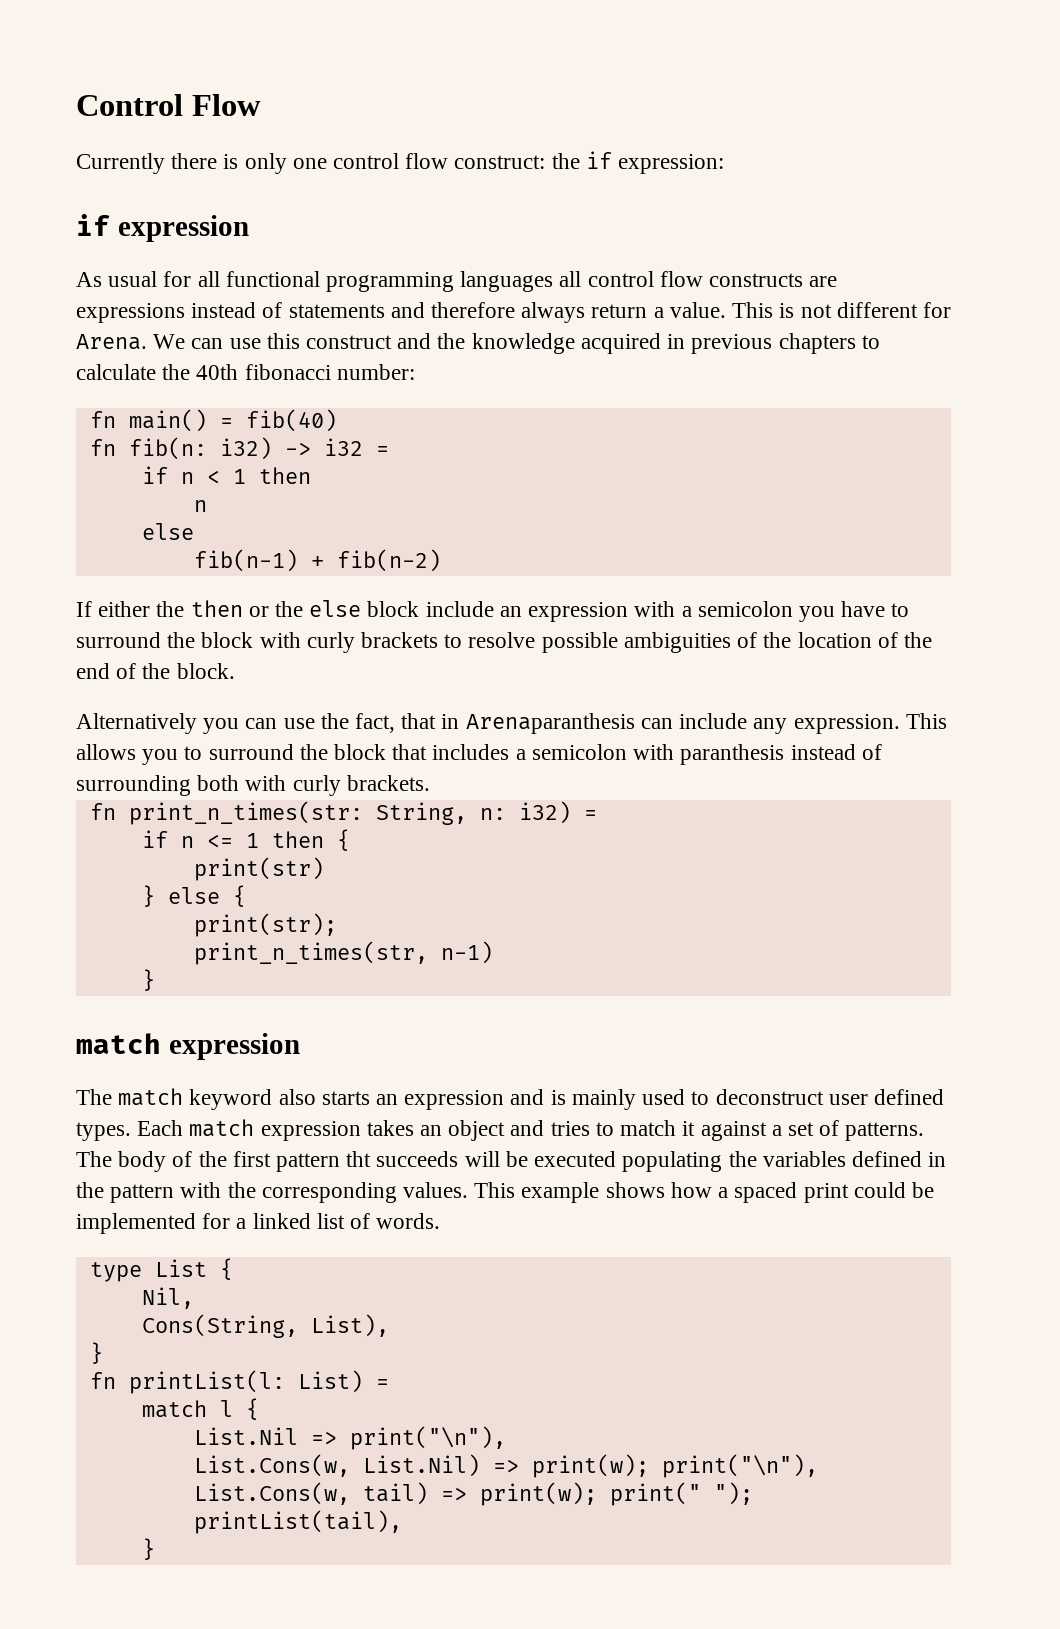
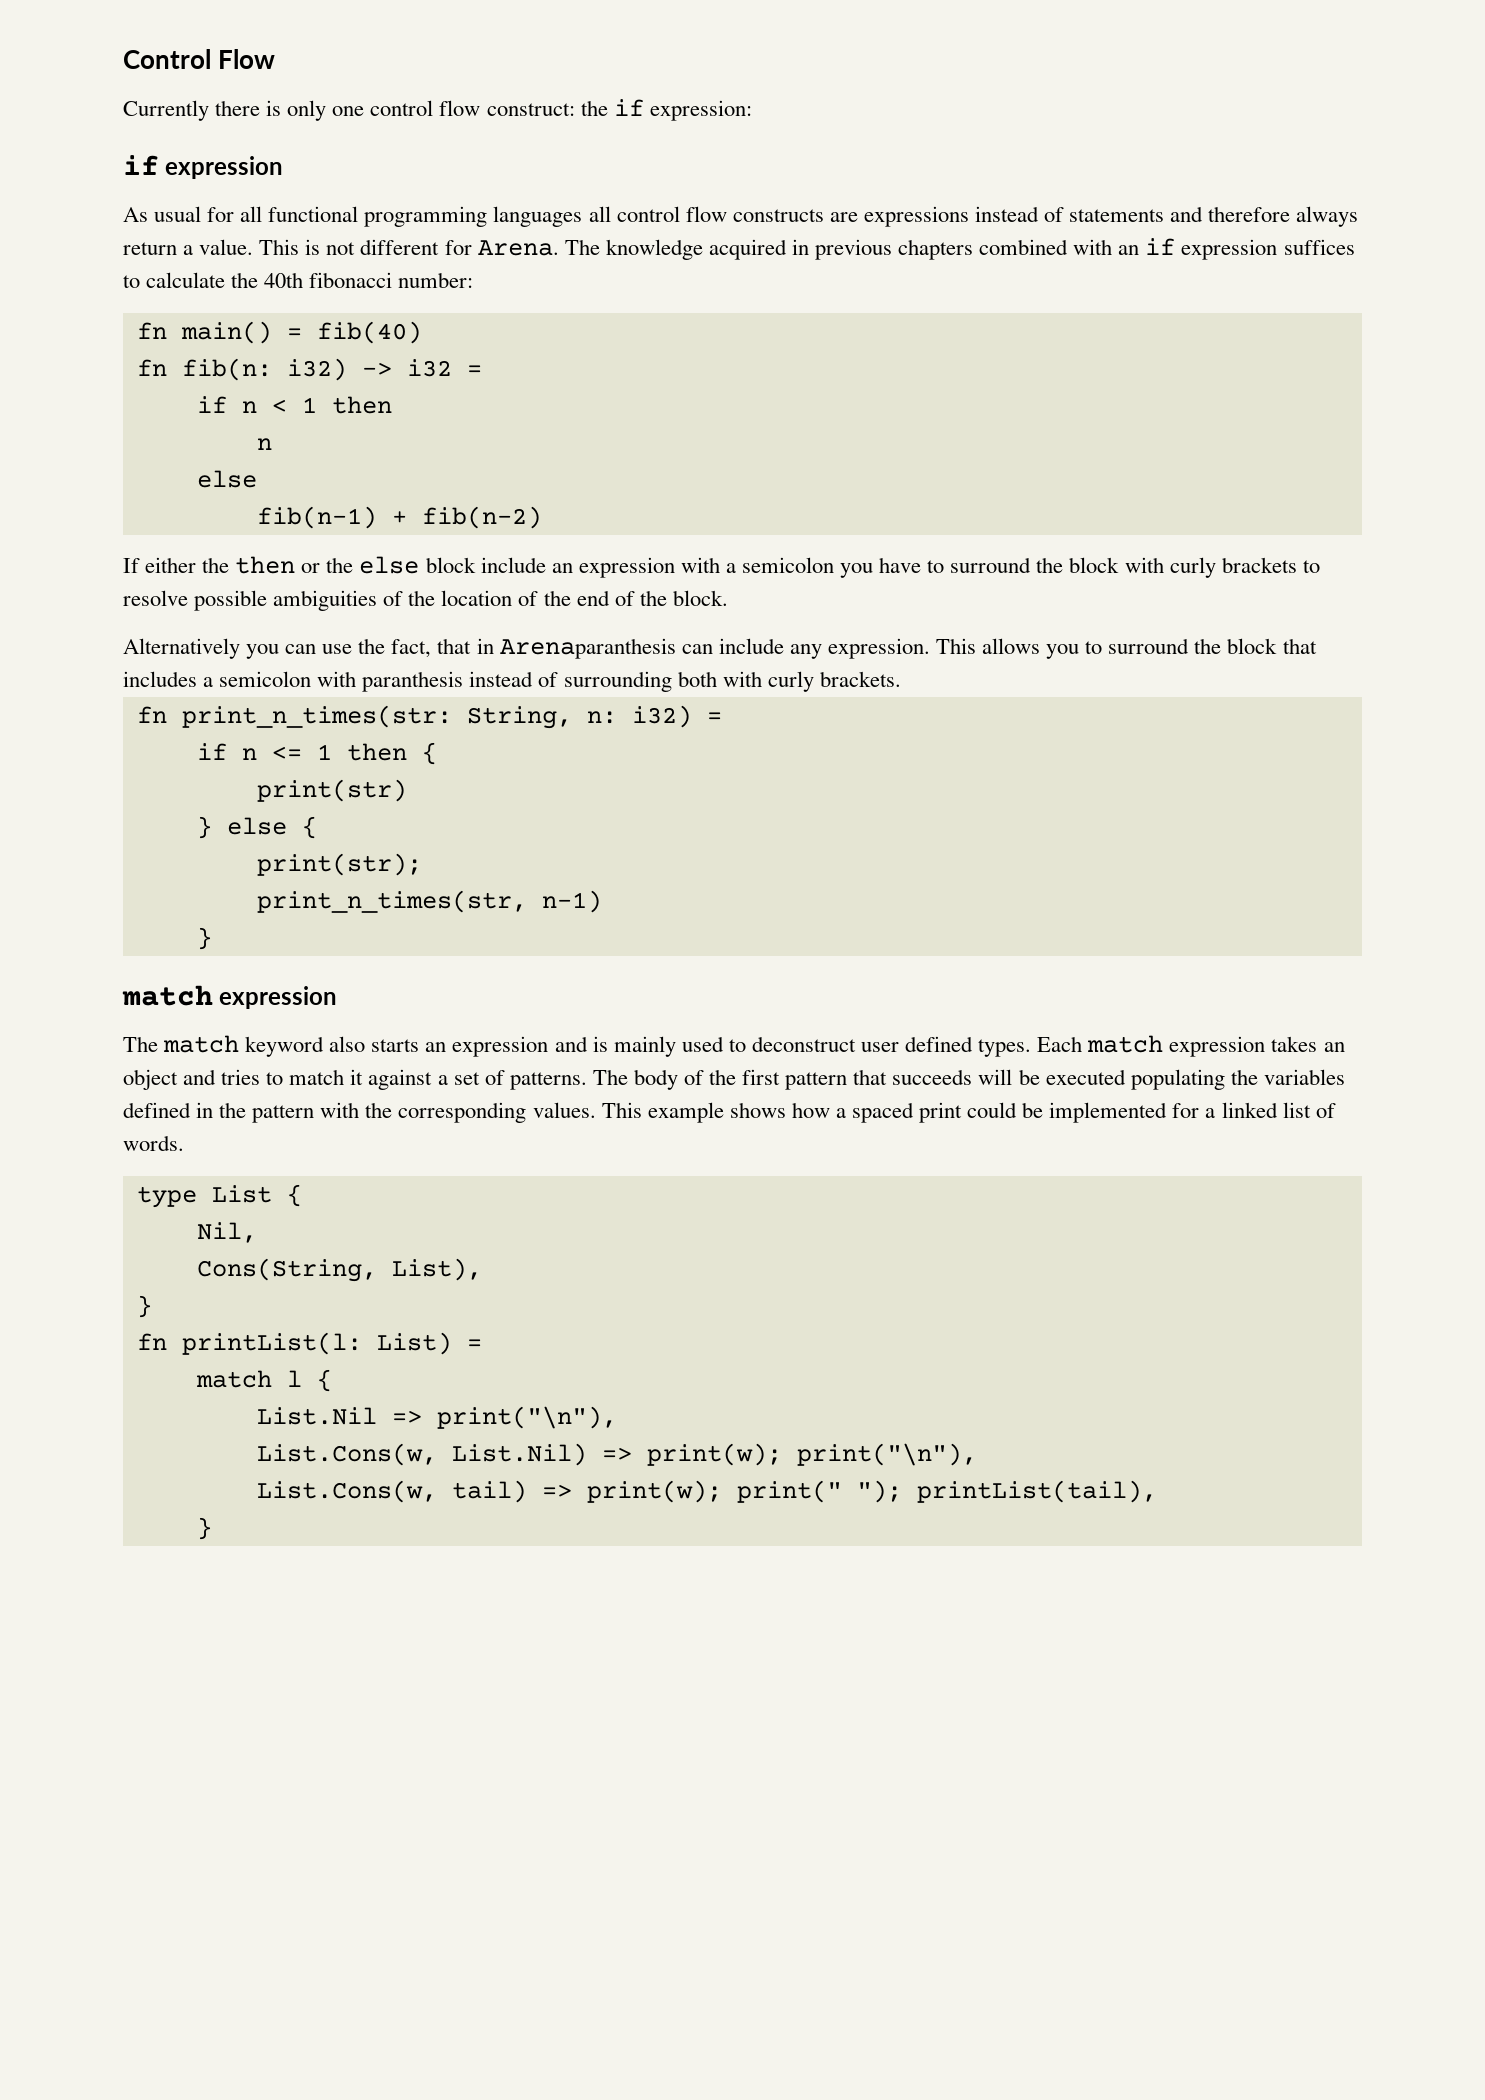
- We can use this construct and the knowledge acquired in previous chapters to calculate the 40th fibonacci number:
+ The knowledge acquired in previous chapters combined with an if expression suffices to calculate the 40th fibonacci number:
- The body of the first pattern tht succeeds will be executed populating the variables defined in the pattern with the corresponding values.
+ The body of the first pattern that succeeds will be executed populating the variables defined in the pattern with the corresponding values.

